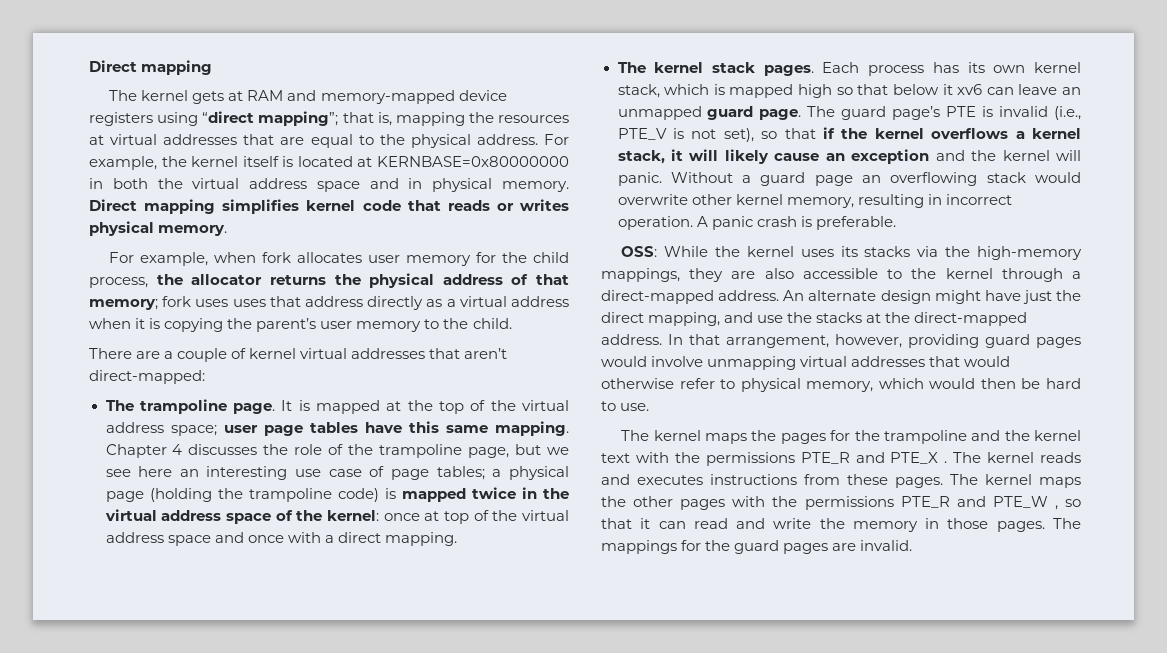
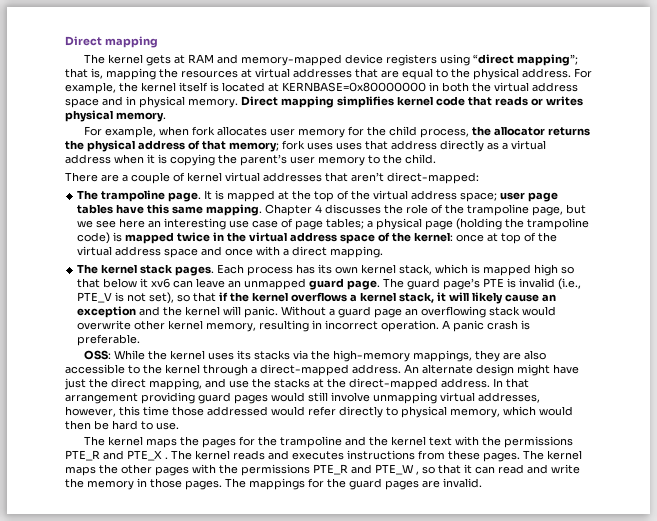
- In that arrangement, however, providing guard pages would involve unmapping virtual addresses that would otherwise refer to physical memory, which would then be hard to use.
+ In that arrangement providing guard pages would still involve unmapping virtual addresses, however, this time those addressed would refer directly to physical memory, which would then be hard to use.

